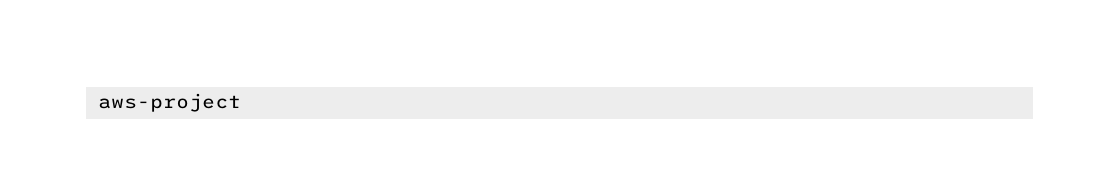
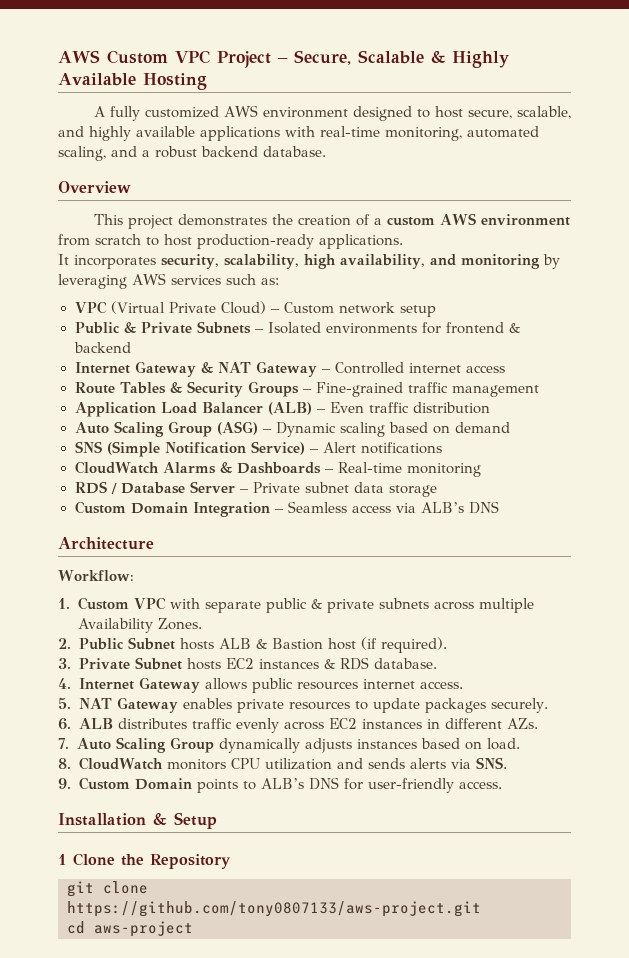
- aws-project
+ AWS Custom VPC Project – Secure, Scalable & Highly Available Hosting
+ A fully customized AWS environment designed to host secure, scalable, and highly available applications with real-time monitoring, automated scaling, and a robust backend database.
+ Overview
+ This project demonstrates the creation of a custom AWS environment from scratch to host production-ready applications.
+ It incorporates security, scalability, high availability, and monitoring by leveraging AWS services such as:
+ VPC (Virtual Private Cloud) – Custom network setup
+ Public & Private Subnets – Isolated environments for frontend & backend
+ Internet Gateway & NAT Gateway – Controlled internet access
+ Route Tables & Security Groups – Fine-grained traffic management
+ Application Load Balancer (ALB) – Even traffic distribution
+ Auto Scaling Group (ASG) – Dynamic scaling based on demand
+ SNS (Simple Notification Service) – Alert notifications
+ CloudWatch Alarms & Dashboards – Real-time monitoring
+ RDS / Database Server – Private subnet data storage
+ Custom Domain Integration – Seamless access via ALB’s DNS
+ Architecture
+ Workflow:
+ 1. Custom VPC with separate public & private subnets across multiple Availability Zones.
+ 2. Public Subnet hosts ALB & Bastion host (if required).
+ 3. Private Subnet hosts EC2 instances & RDS database.
+ 4. Internet Gateway allows public resources internet access.
+ 5. NAT Gateway enables private resources to update packages securely.
+ 6. ALB distributes traffic evenly across EC2 instances in different AZs.
+ 7. Auto Scaling Group dynamically adjusts instances based on load.
+ 8. CloudWatch monitors CPU utilization and sends alerts via SNS.
+ 9. Custom Domain points to ALB’s DNS for user-friendly access.
+ Installation & Setup
+ 1 Clone the Repository
+ git clone https://github.com/tony0807133/aws-project.git
+ cd aws-project

